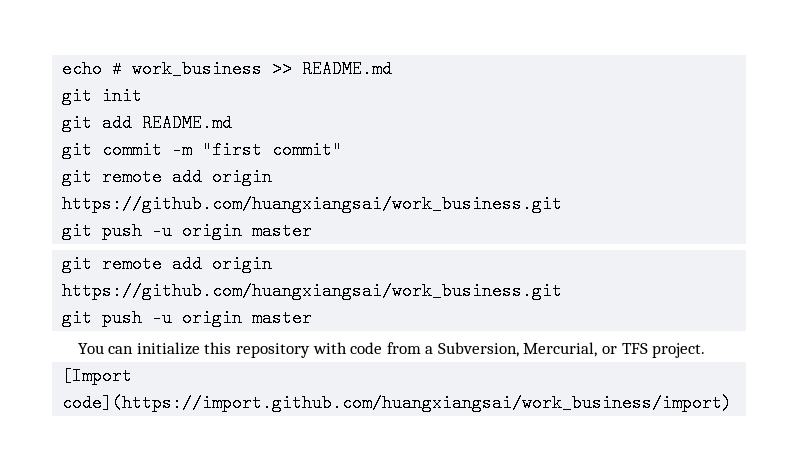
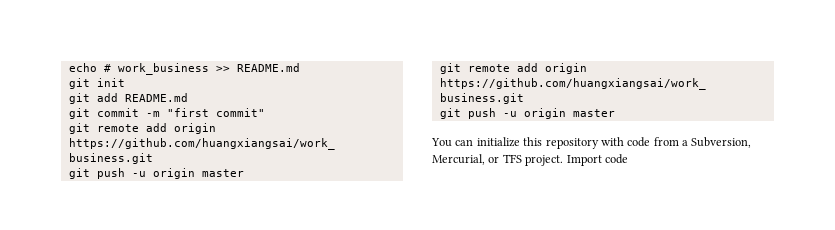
- You can initialize this repository with code from a Subversion, Mercurial, or TFS project.
- [Import code](https://import.github.com/huangxiangsai/work_business/import)
+ You can initialize this repository with code from a Subversion, Mercurial, or TFS project. Import code

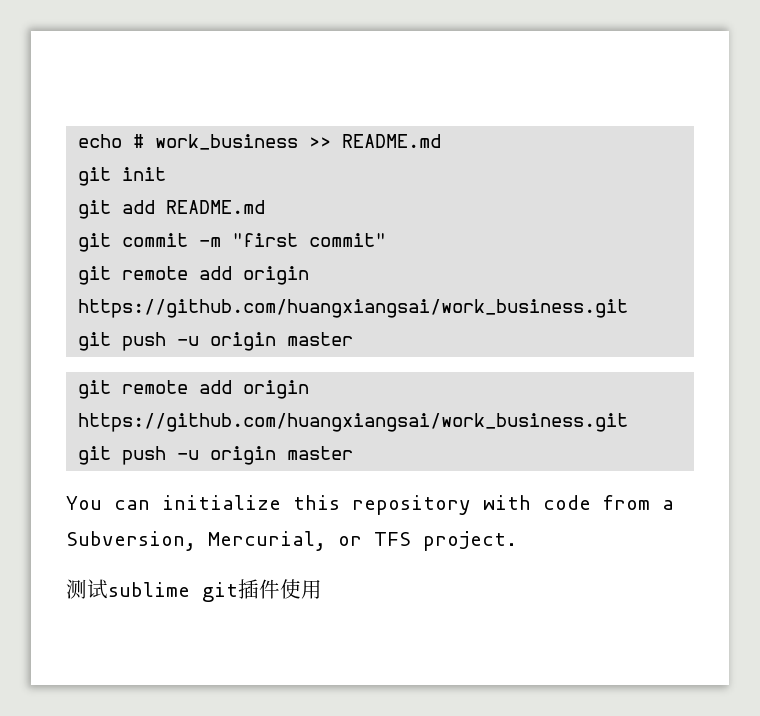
- You can initialize this repository with code from a Subversion, Mercurial, or TFS project. Import code
+ You can initialize this repository with code from a Subversion, Mercurial, or TFS project.
+ 测试sublime git插件使用

